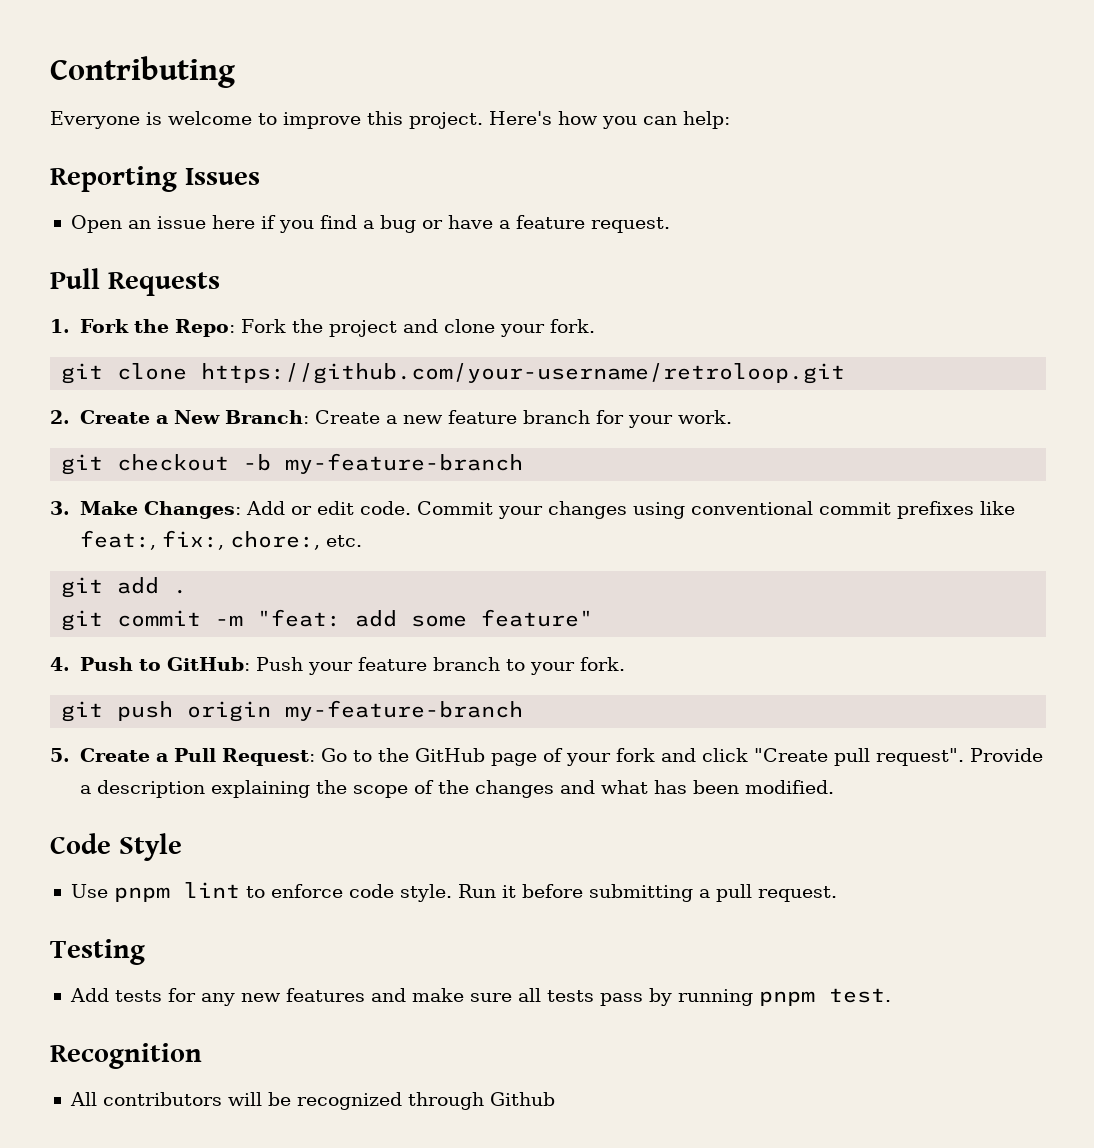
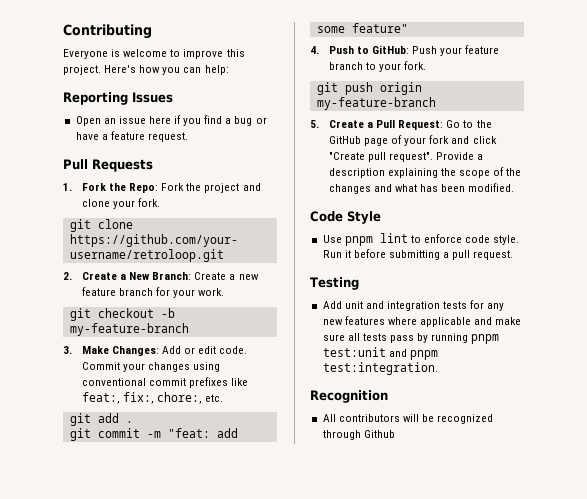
- Add tests for any new features and make sure all tests pass by running pnpm test.
+ Add unit and integration tests for any new features where applicable and make sure all tests pass by running pnpm test:unit and pnpm test:integration.

